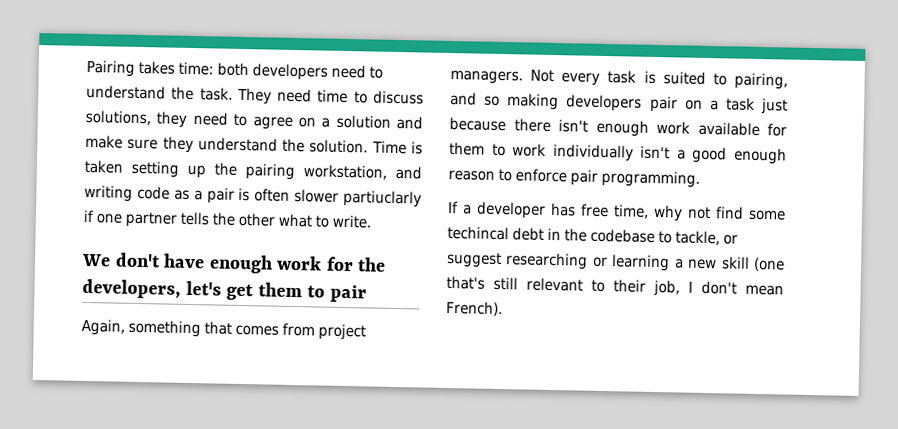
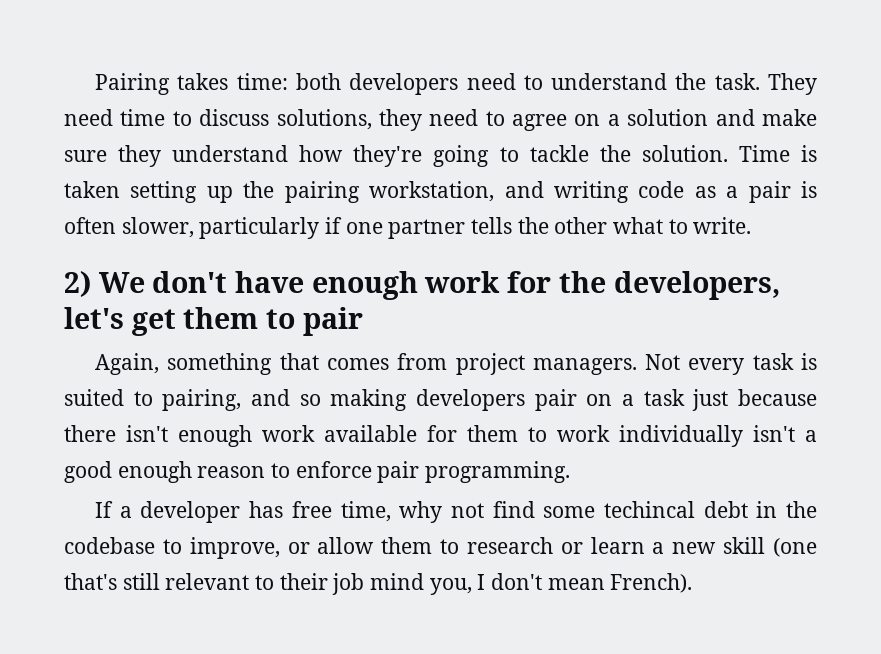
- They need time to discuss solutions, they need to agree on a solution and make sure they understand the solution.
+ They need time to discuss solutions, they need to agree on a solution and make sure they understand how they're going to tackle the solution.
- Time is taken setting up the pairing workstation, and writing code as a pair is often slower partiuclarly if one partner tells the other what to write.
+ Time is taken setting up the pairing workstation, and writing code as a pair is often slower, particularly if one partner tells the other what to write.
- We don't have enough work for the developers, let's get them to pair
+ 2) We don't have enough work for the developers, let's get them to pair
- If a developer has free time, why not find some techincal debt in the codebase to tackle, or suggest researching or learning a new skill (one that's still relevant to their job, I don't mean French).
+ If a developer has free time, why not find some techincal debt in the codebase to improve, or allow them to research or learn a new skill (one that's still relevant to their job mind you, I don't mean French).

